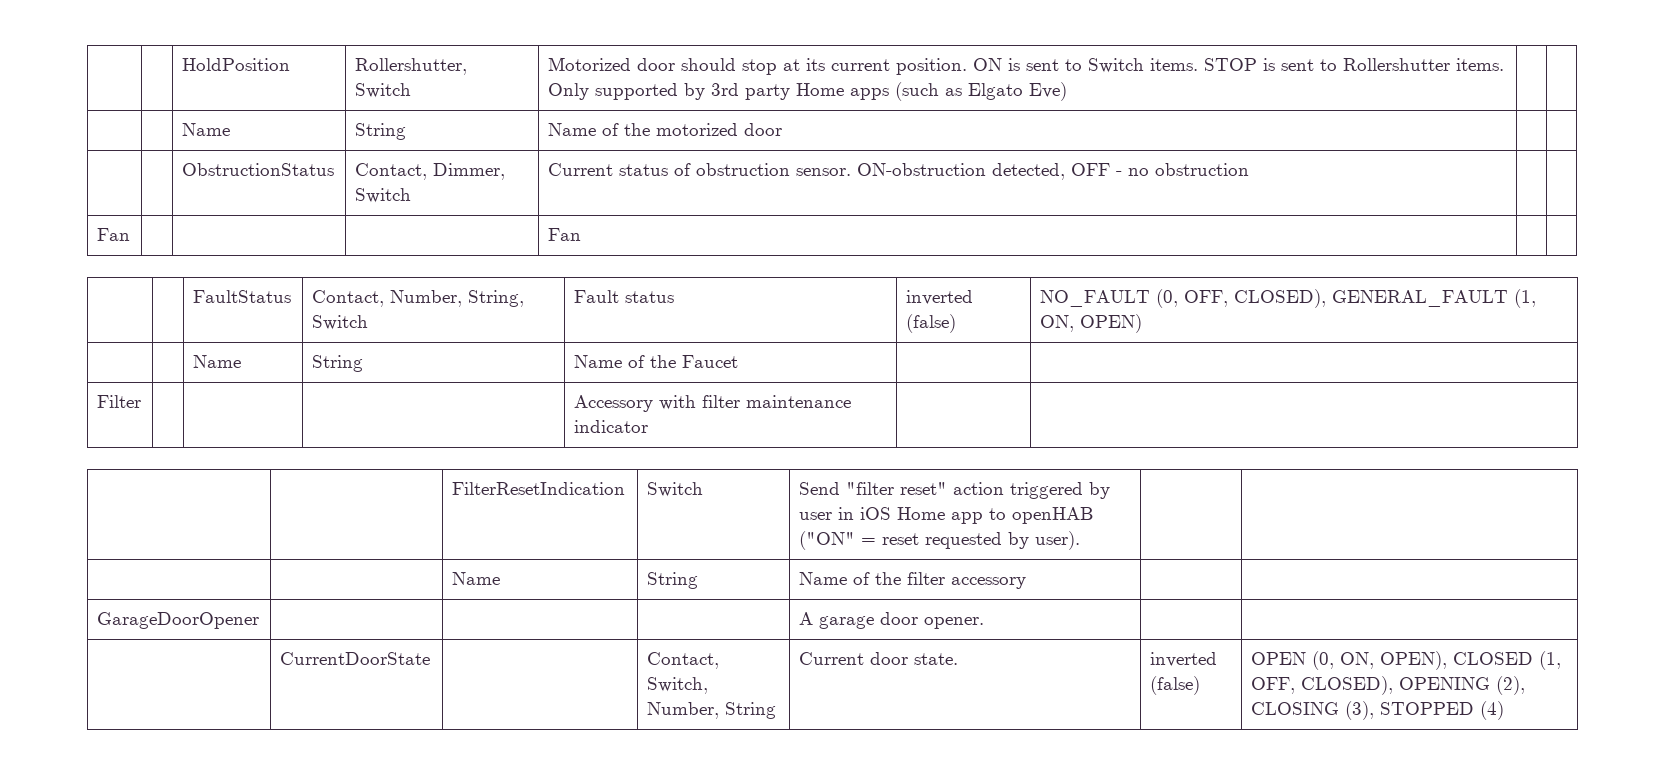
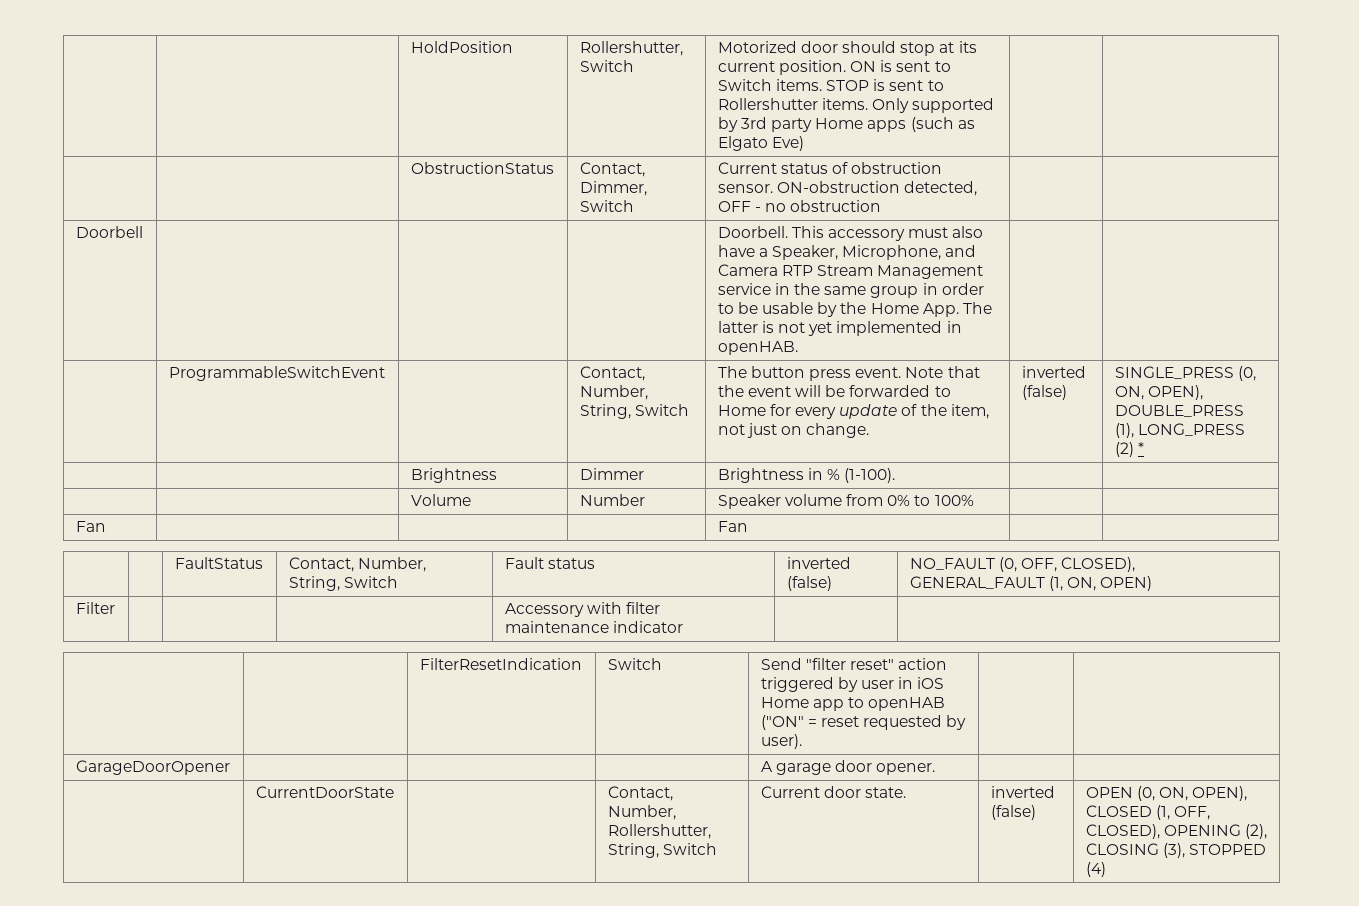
- | | Name | String | Name of the motorized door | |
+ Doorbell | | | | Doorbell. This accessory must also have a Speaker, Microphone, and Camera RTP Stream Management service in the same group in order to be usable by the Home App. The latter is not yet implemented in openHAB. | |
+ | ProgrammableSwitchEvent | | Contact, Number, String, Switch | The button press event. Note that the event will be forwarded to Home for every update of the item, not just on change. | inverted (false) | SINGLE_PRESS (0, ON, OPEN), DOUBLE_PRESS (1), LONG_PRESS (2) *
+ | | Brightness | Dimmer | Brightness in % (1-100). | |
+ | | Volume | Number | Speaker volume from 0% to 100% | |
- | | Name | String | Name of the Faucet | |
- | | Name | String | Name of the filter accessory | |
- | CurrentDoorState | | Contact, Switch, Number, String | Current door state. | inverted (false) | OPEN (0, ON, OPEN), CLOSED (1, OFF, CLOSED), OPENING (2), CLOSING (3), STOPPED (4)
+ | CurrentDoorState | | Contact, Number, Rollershutter, String, Switch | Current door state. | inverted (false) | OPEN (0, ON, OPEN), CLOSED (1, OFF, CLOSED), OPENING (2), CLOSING (3), STOPPED (4)

